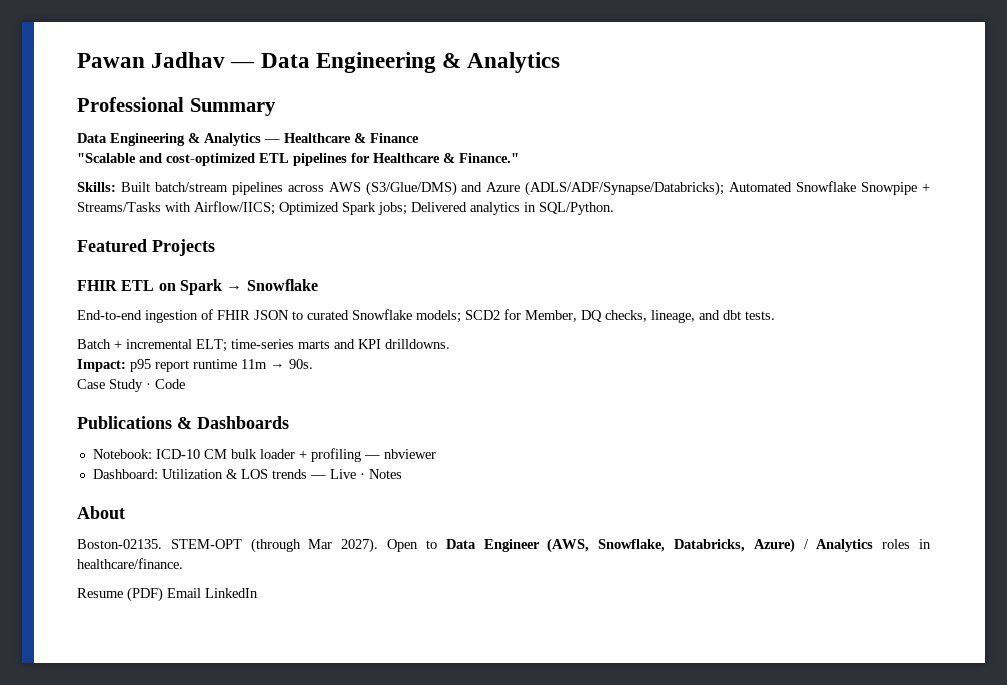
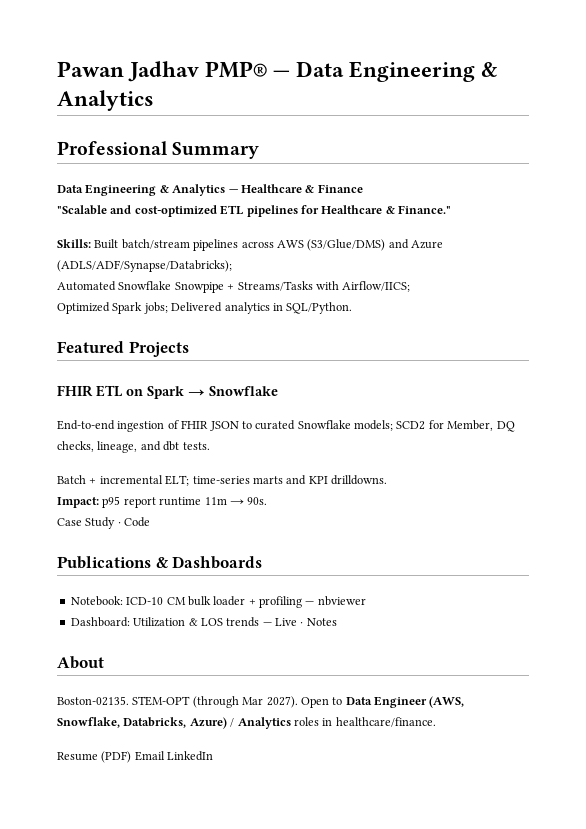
- Pawan Jadhav — Data Engineering & Analytics
+ Pawan Jadhav PMP® — Data Engineering & Analytics
- Skills: Built batch/stream pipelines across AWS (S3/Glue/DMS) and Azure (ADLS/ADF/Synapse/Databricks); Automated Snowflake Snowpipe + Streams/Tasks with Airflow/IICS; Optimized Spark jobs; Delivered analytics in SQL/Python.
+ Skills: Built batch/stream pipelines across AWS (S3/Glue/DMS) and Azure (ADLS/ADF/Synapse/Databricks);
+ Automated Snowflake Snowpipe + Streams/Tasks with Airflow/IICS;
+ Optimized Spark jobs; Delivered analytics in SQL/Python.

